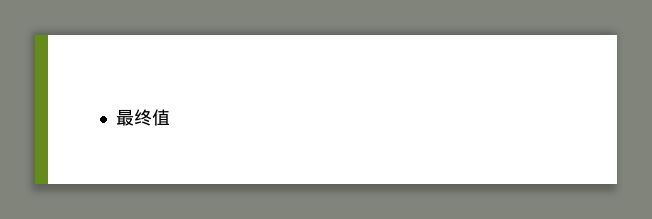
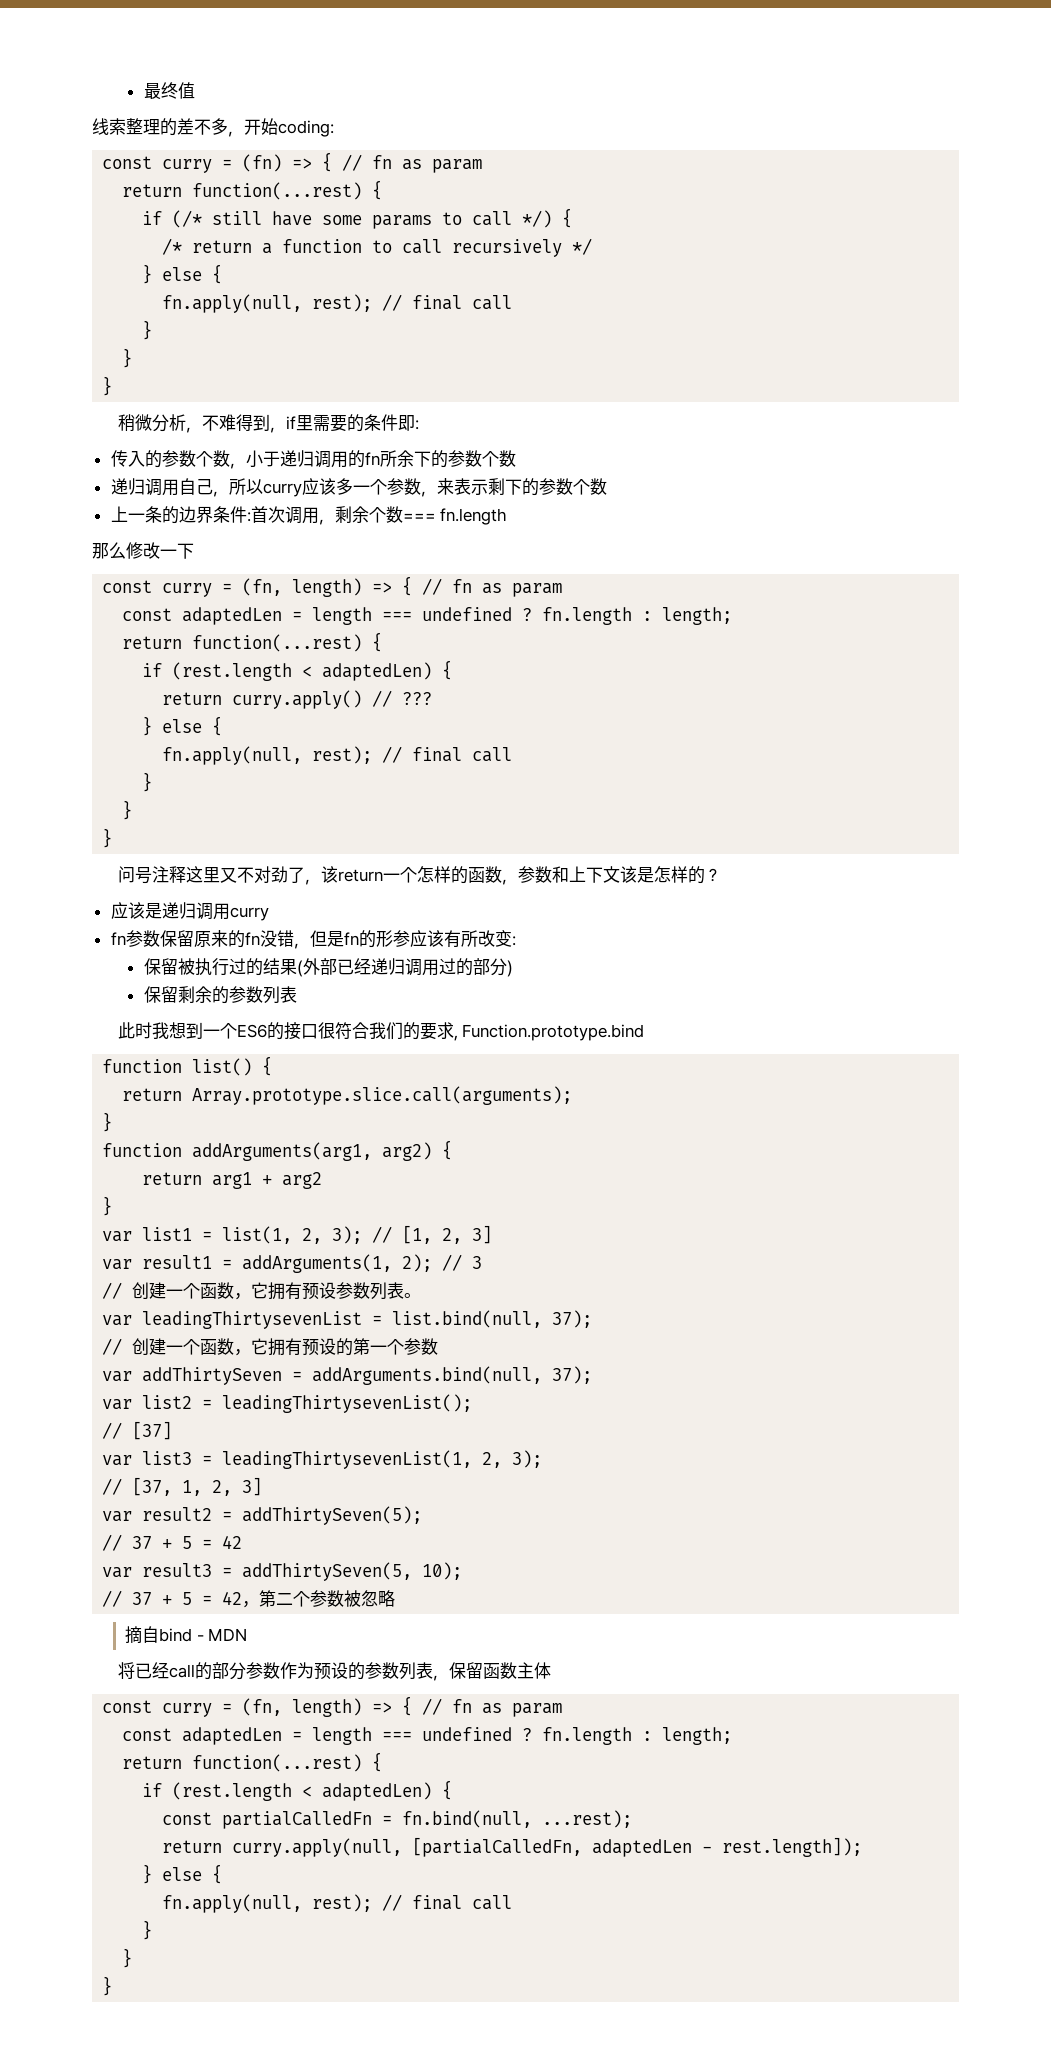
+ 线索整理的差不多，开始coding:
+ const curry = (fn) => { // fn as param
+ return function(...rest) {
+ if (/* still have some params to call */) {
+ /* return a function to call recursively */
+ } else {
+ fn.apply(null, rest); // final call
+ }
+ }
+ }
+ 稍微分析，不难得到，if里需要的条件即:
+ 传入的参数个数，小于递归调用的fn所余下的参数个数
+ 递归调用自己，所以curry应该多一个参数，来表示剩下的参数个数
+ 上一条的边界条件:首次调用，剩余个数=== fn.length
+ 那么修改一下
+ const curry = (fn, length) => { // fn as param
+ const adaptedLen = length === undefined ? fn.length : length;
+ return function(...rest) {
+ if (rest.length < adaptedLen) {
+ return curry.apply() // ???
+ } else {
+ fn.apply(null, rest); // final call
+ }
+ }
+ }
+ 问号注释这里又不对劲了，该return一个怎样的函数，参数和上下文该是怎样的？
+ 应该是递归调用curry
+ fn参数保留原来的fn没错，但是fn的形参应该有所改变:
+ 保留被执行过的结果(外部已经递归调用过的部分)
+ 保留剩余的参数列表
+ 此时我想到一个ES6的接口很符合我们的要求, Function.prototype.bind
+ function list() {
+ return Array.prototype.slice.call(arguments);
+ }
+ function addArguments(arg1, arg2) {
+ return arg1 + arg2
+ }
+ var list1 = list(1, 2, 3); // [1, 2, 3]
+ var result1 = addArguments(1, 2); // 3
+ // 创建一个函数，它拥有预设参数列表。
+ var leadingThirtysevenList = list.bind(null, 37);
+ // 创建一个函数，它拥有预设的第一个参数
+ var addThirtySeven = addArguments.bind(null, 37);
+ var list2 = leadingThirtysevenList();
+ // [37]
+ var list3 = leadingThirtysevenList(1, 2, 3);
+ // [37, 1, 2, 3]
+ var result2 = addThirtySeven(5);
+ // 37 + 5 = 42
+ var result3 = addThirtySeven(5, 10);
+ // 37 + 5 = 42，第二个参数被忽略
+ 摘自bind - MDN
+ 将已经call的部分参数作为预设的参数列表，保留函数主体
+ const curry = (fn, length) => { // fn as param
+ const adaptedLen = length === undefined ? fn.length : length;
+ return function(...rest) {
+ if (rest.length < adaptedLen) {
+ const partialCalledFn = fn.bind(null, ...rest);
+ return curry.apply(null, [partialCalledFn, adaptedLen - rest.length]);
+ } else {
+ fn.apply(null, rest); // final call
+ }
+ }
+ }

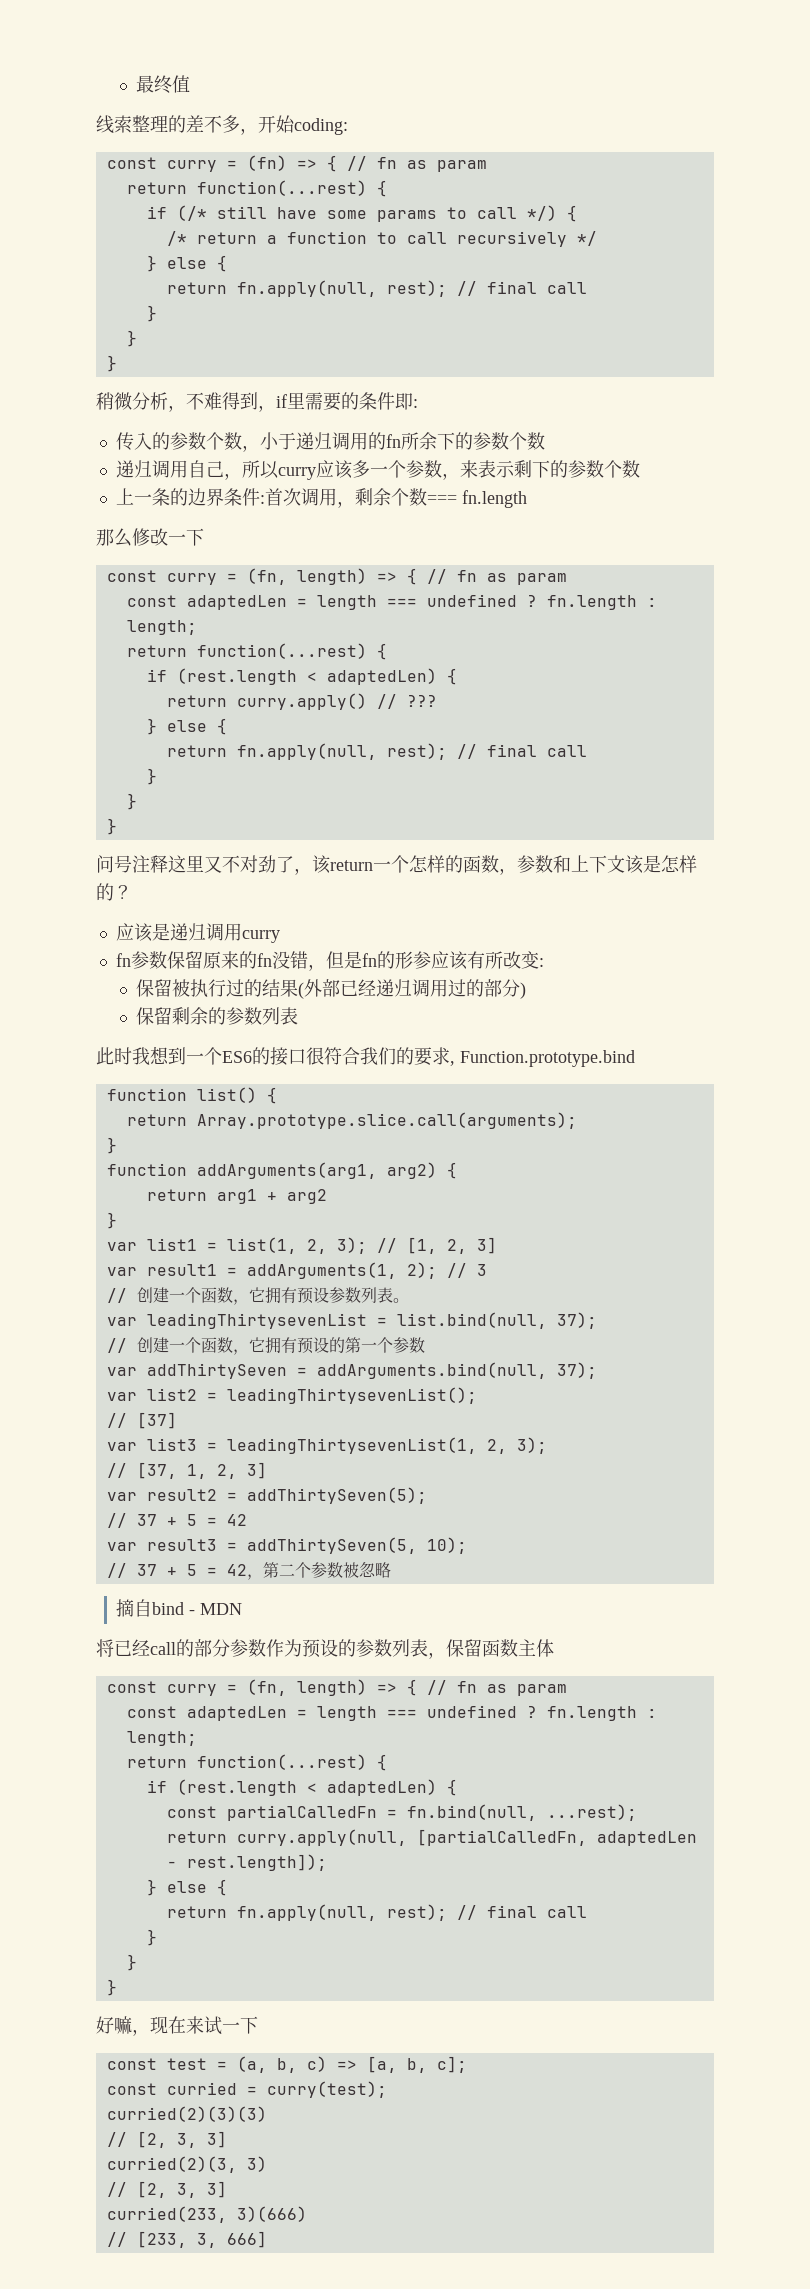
  /* return a function to call recursively */
  } else {
- fn.apply(null, rest); // final call
+ return fn.apply(null, rest); // final call
  return curry.apply() // ???
  } else {
- fn.apply(null, rest); // final call
+ return fn.apply(null, rest); // final call
  return curry.apply(null, [partialCalledFn, adaptedLen - rest.length]);
  } else {
- fn.apply(null, rest); // final call
+ return fn.apply(null, rest); // final call
  }
  }
  }
+ 好嘛，现在来试一下
+ const test = (a, b, c) => [a, b, c];
+ const curried = curry(test);
+ curried(2)(3)(3)
+ // [2, 3, 3]
+ curried(2)(3, 3)
+ // [2, 3, 3]
+ curried(233, 3)(666)
+ // [233, 3, 666]

